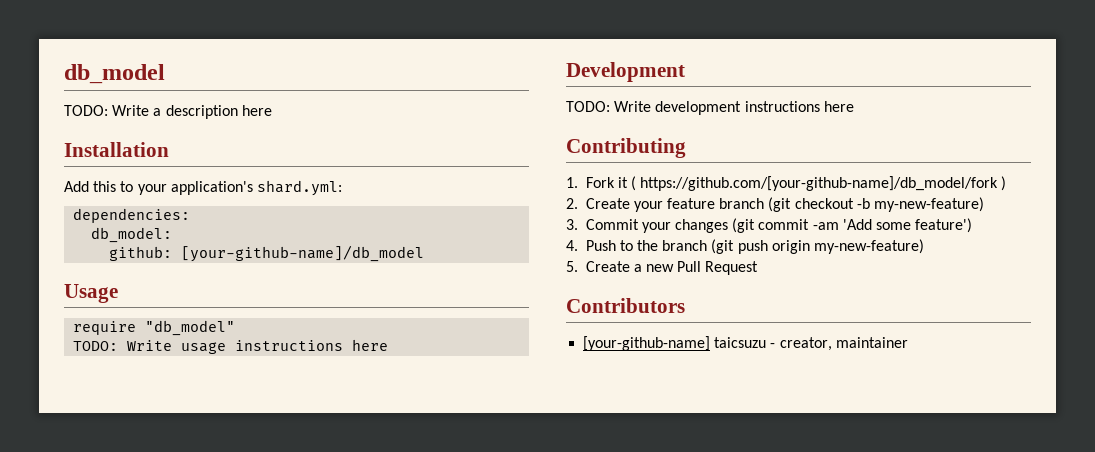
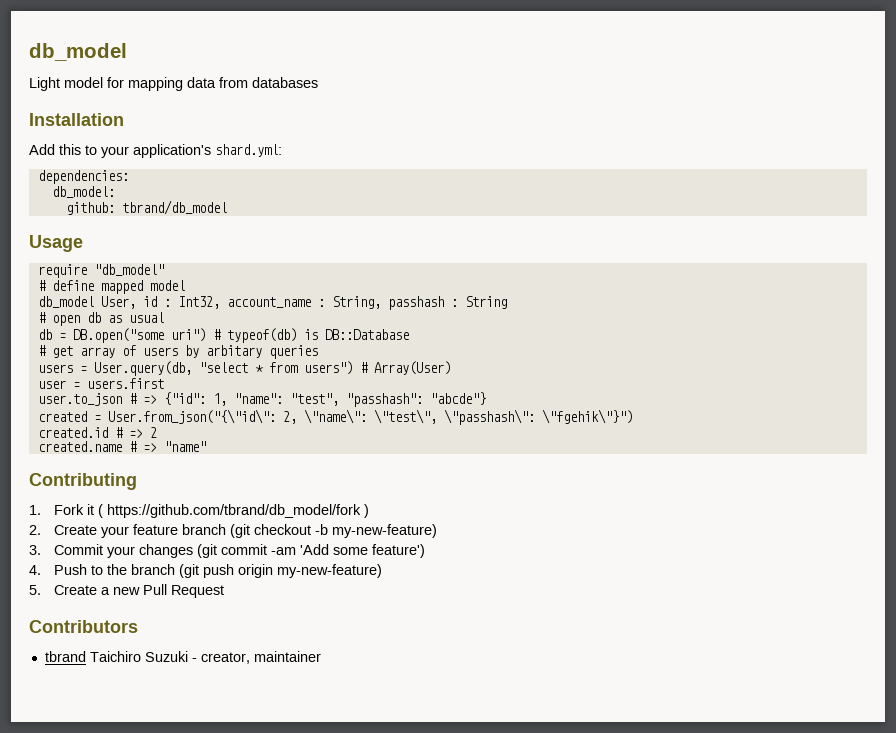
- TODO: Write a description here
+ Light model for mapping data from databases
- github: [your-github-name]/db_model
+ github: tbrand/db_model
- TODO: Write usage instructions here
- Development
- TODO: Write development instructions here
+ # define mapped model
+ db_model User, id : Int32, account_name : String, passhash : String
+ # open db as usual
+ db = DB.open("some uri") # typeof(db) is DB::Database
+ # get array of users by arbitary queries
+ users = User.query(db, "select * from users") # Array(User)
+ user = users.first
+ user.to_json # => {"id": 1, "name": "test", "passhash": "abcde"}
+ created = User.from_json("{\"id\": 2, \"name\": \"test\", \"passhash\": \"fgehik\"}")
+ created.id # => 2
+ created.name # => "name"
- 1. Fork it ( https://github.com/[your-github-name]/db_model/fork )
+ 1. Fork it ( https://github.com/tbrand/db_model/fork )
- [your-github-name] taicsuzu - creator, maintainer
+ tbrand Taichiro Suzuki - creator, maintainer

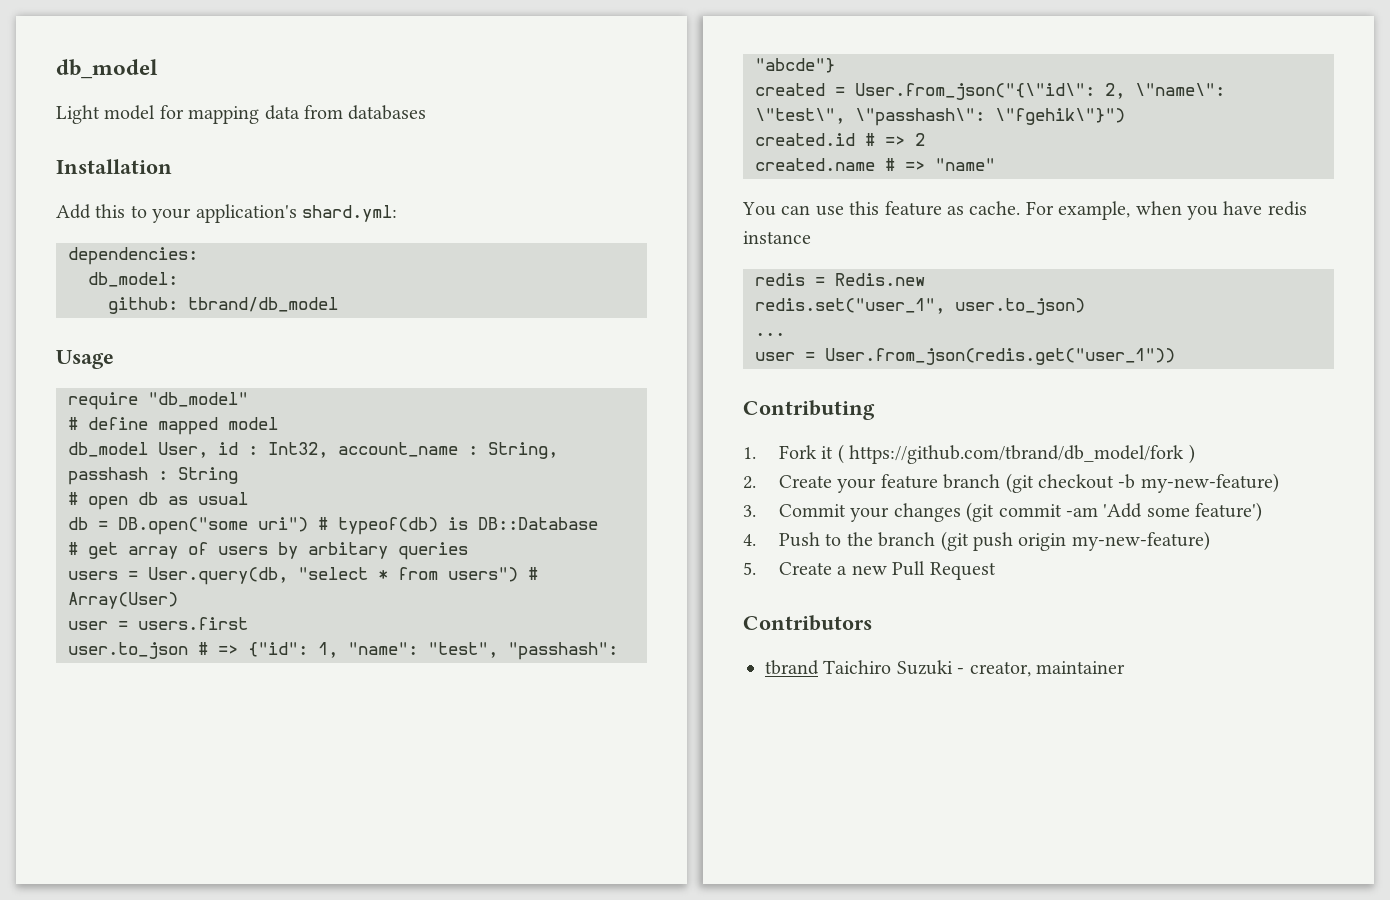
+ You can use this feature as cache. For example, when you have redis instance
+ redis = Redis.new
+ redis.set("user_1", user.to_json)
+ ...
+ user = User.from_json(redis.get("user_1"))

